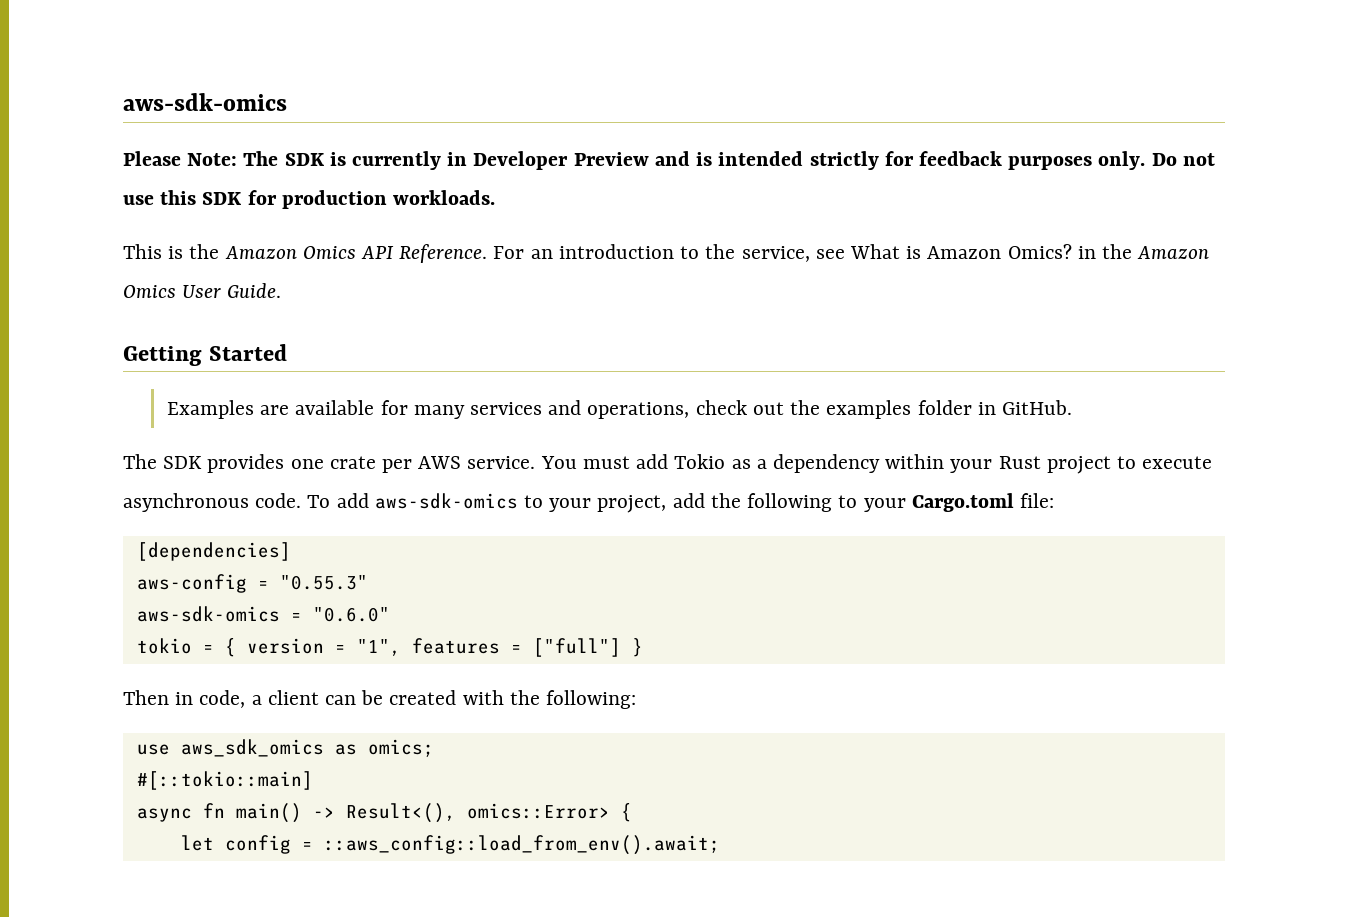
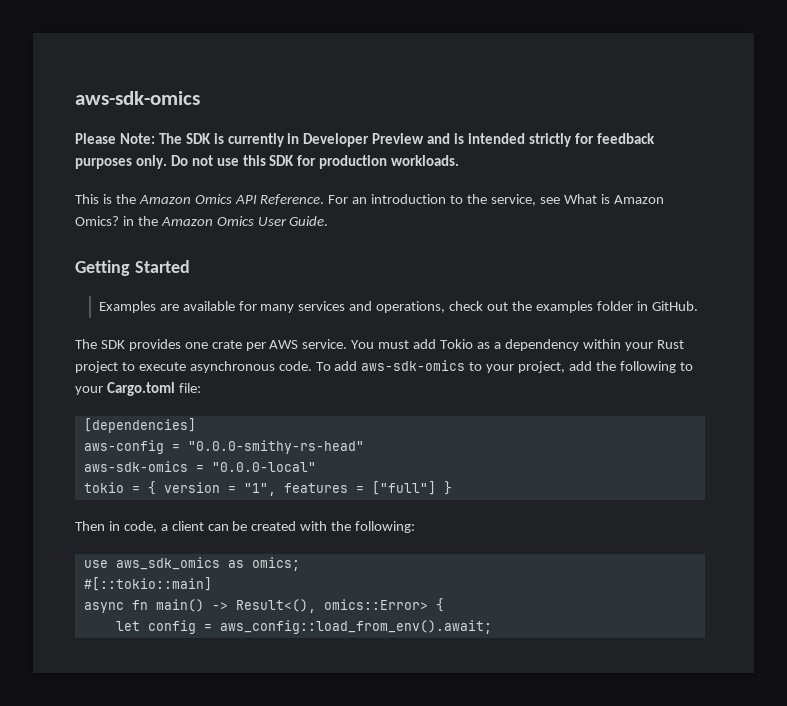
- aws-config = "0.55.3"
+ aws-config = "0.0.0-smithy-rs-head"
- aws-sdk-omics = "0.6.0"
+ aws-sdk-omics = "0.0.0-local"
- let config = ::aws_config::load_from_env().await;
+ let config = aws_config::load_from_env().await;

